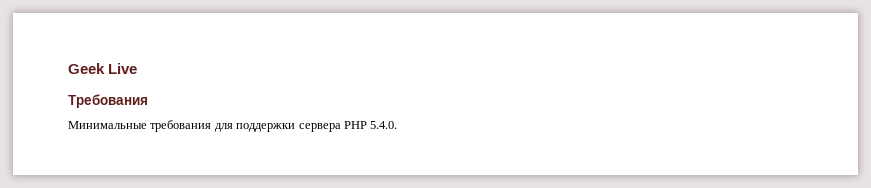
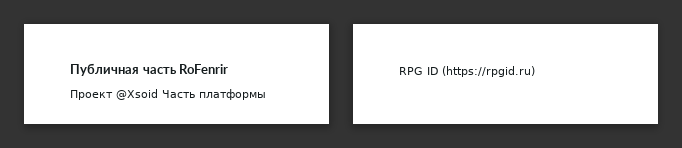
- Geek Live
- Требования
- Минимальные требования для поддержки сервера PHP 5.4.0.
+ Публичная часть RoFenrir
+ Проект @Xsoid Часть платформы RPG ID (https://rpgid.ru)

